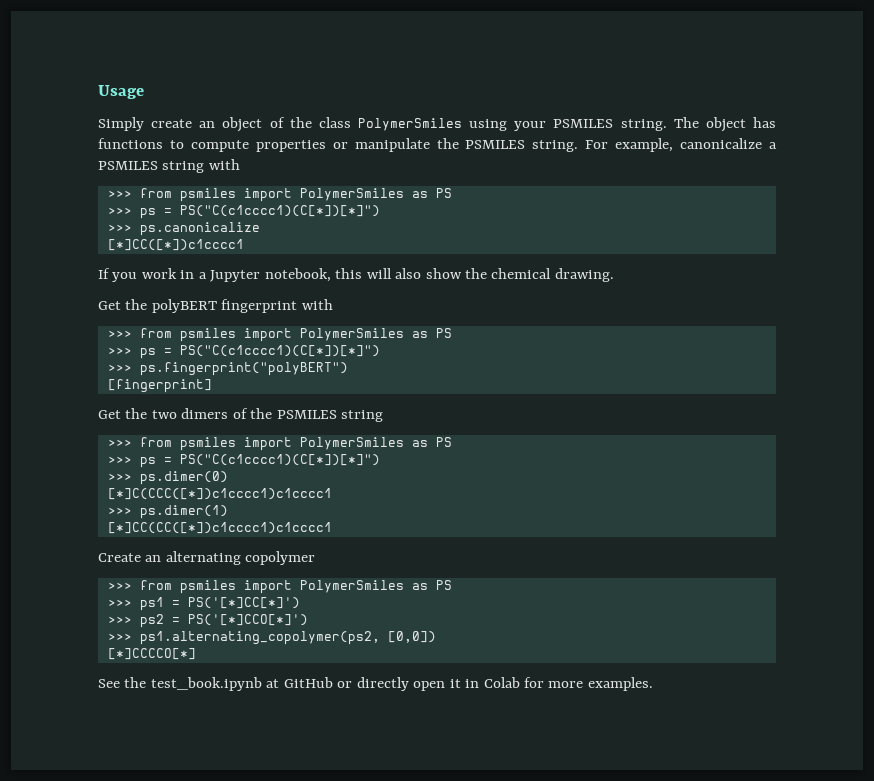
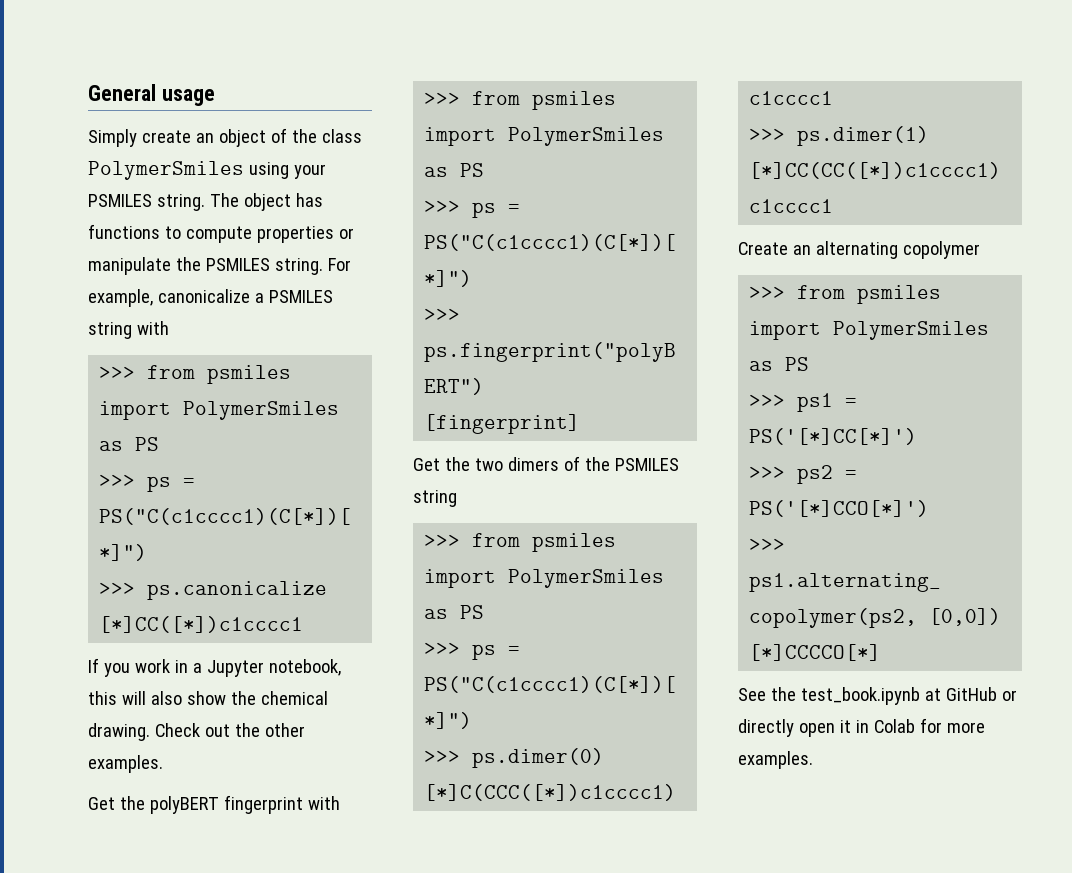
- Usage
+ General usage
+ Check out the other examples.

